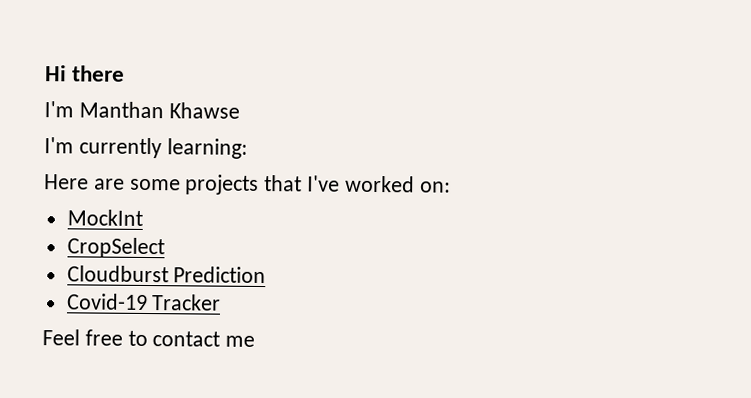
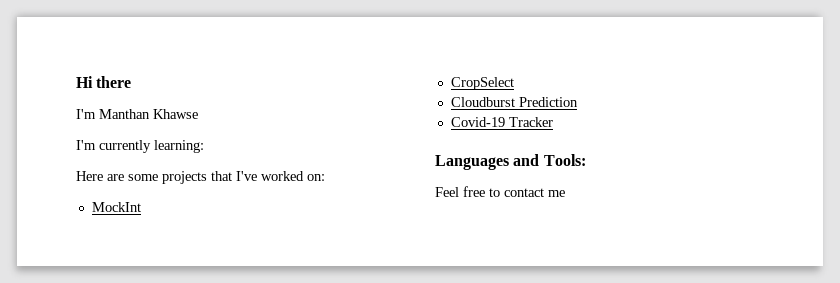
+ Languages and Tools:

